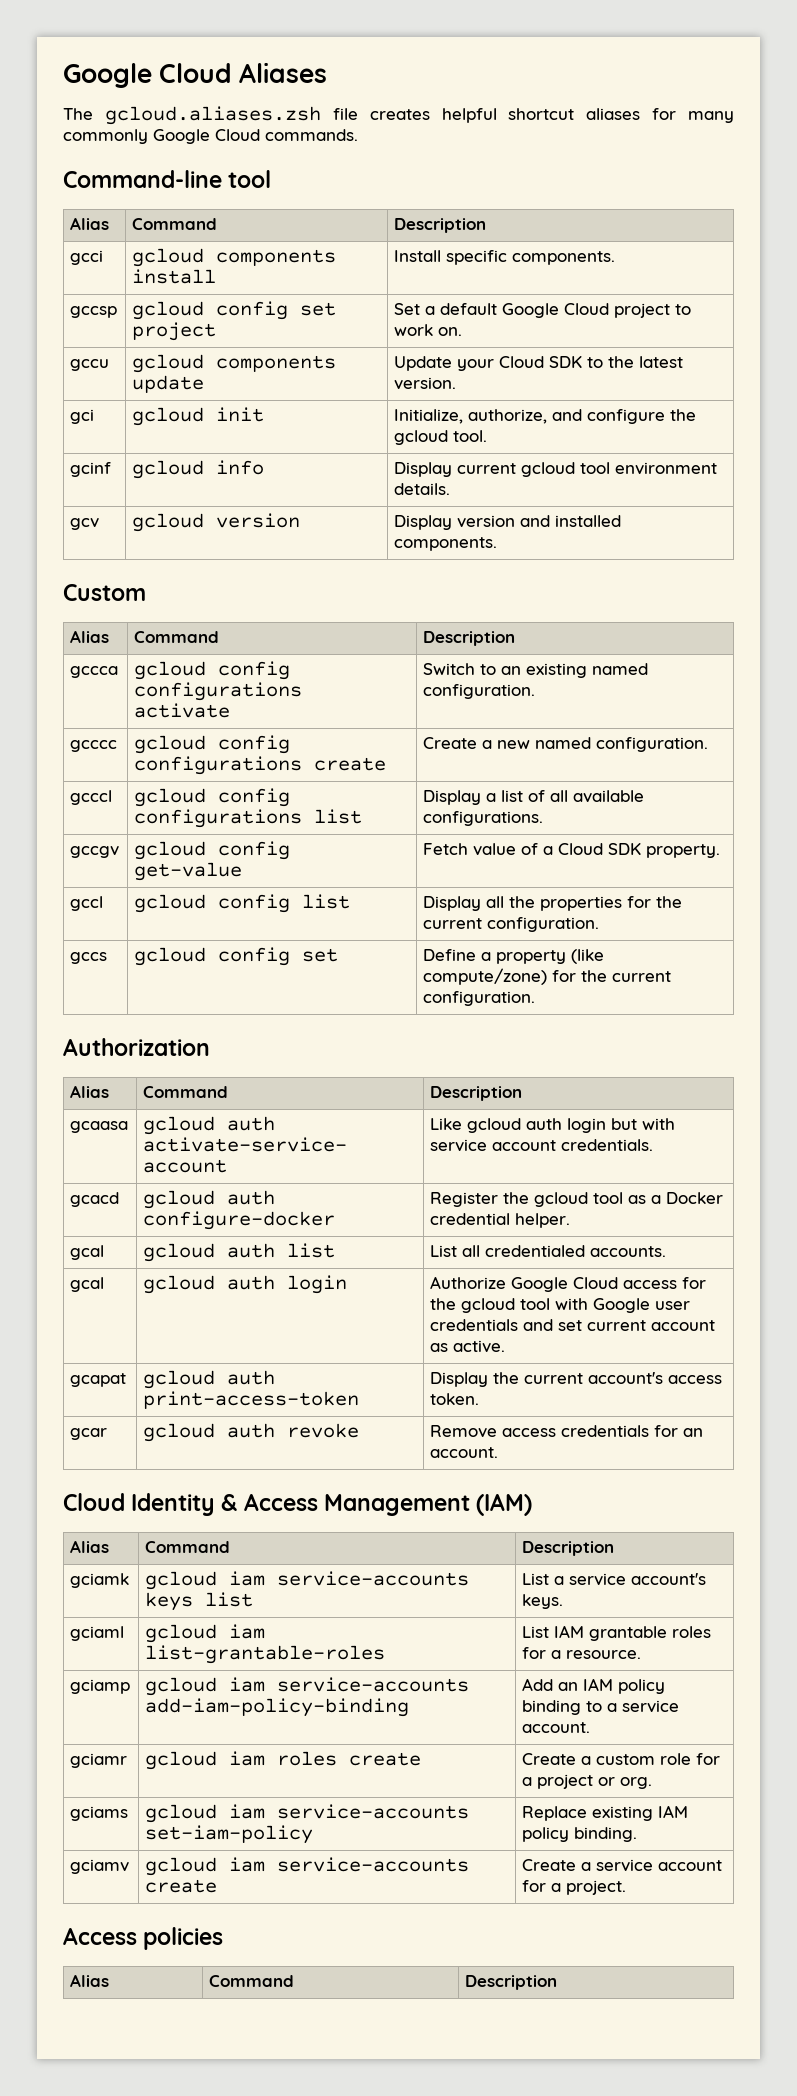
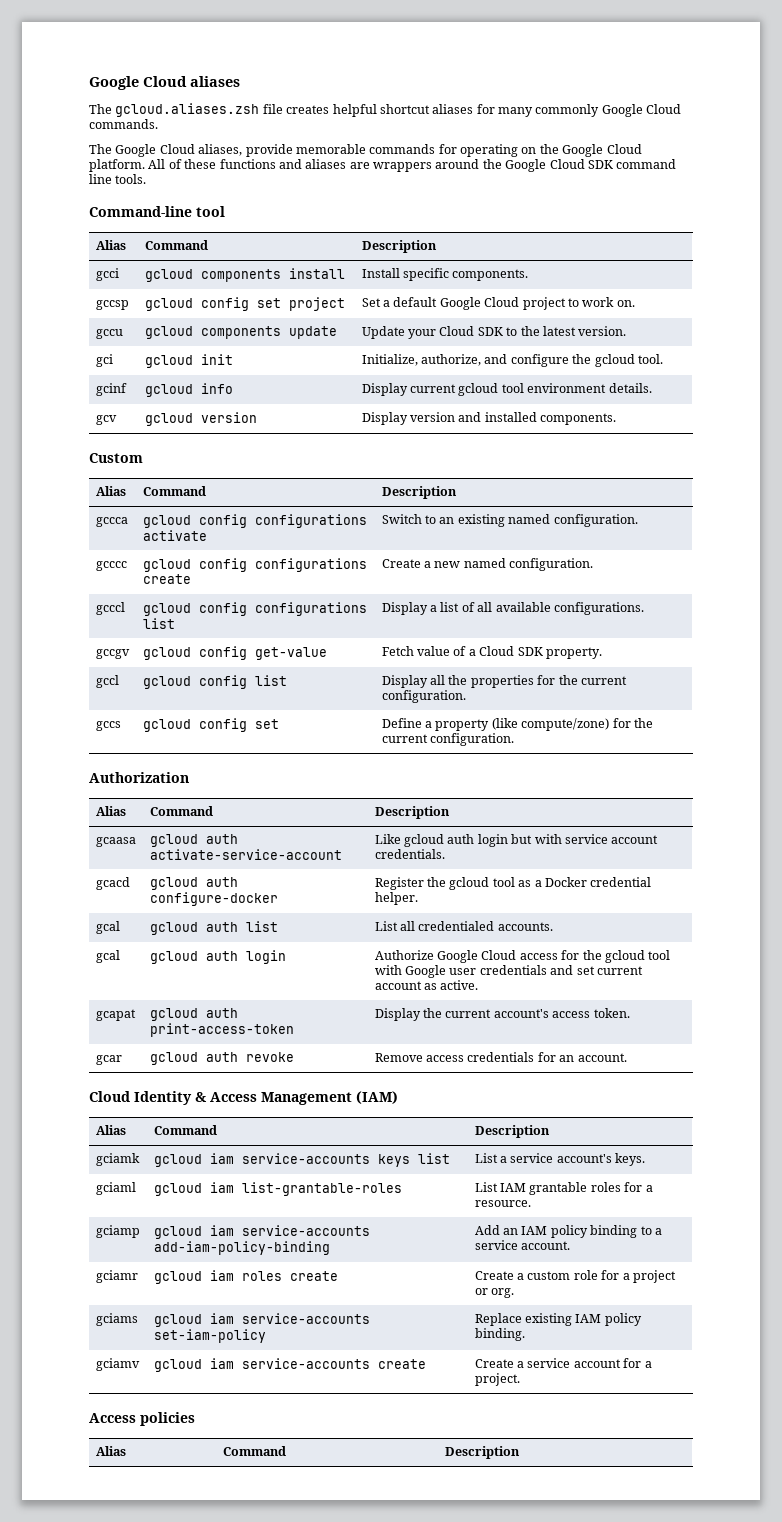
- Google Cloud Aliases
+ Google Cloud aliases
+ The Google Cloud aliases, provide memorable commands for operating on the Google Cloud platform. All of these functions and aliases are wrappers around the Google Cloud SDK command line tools.

